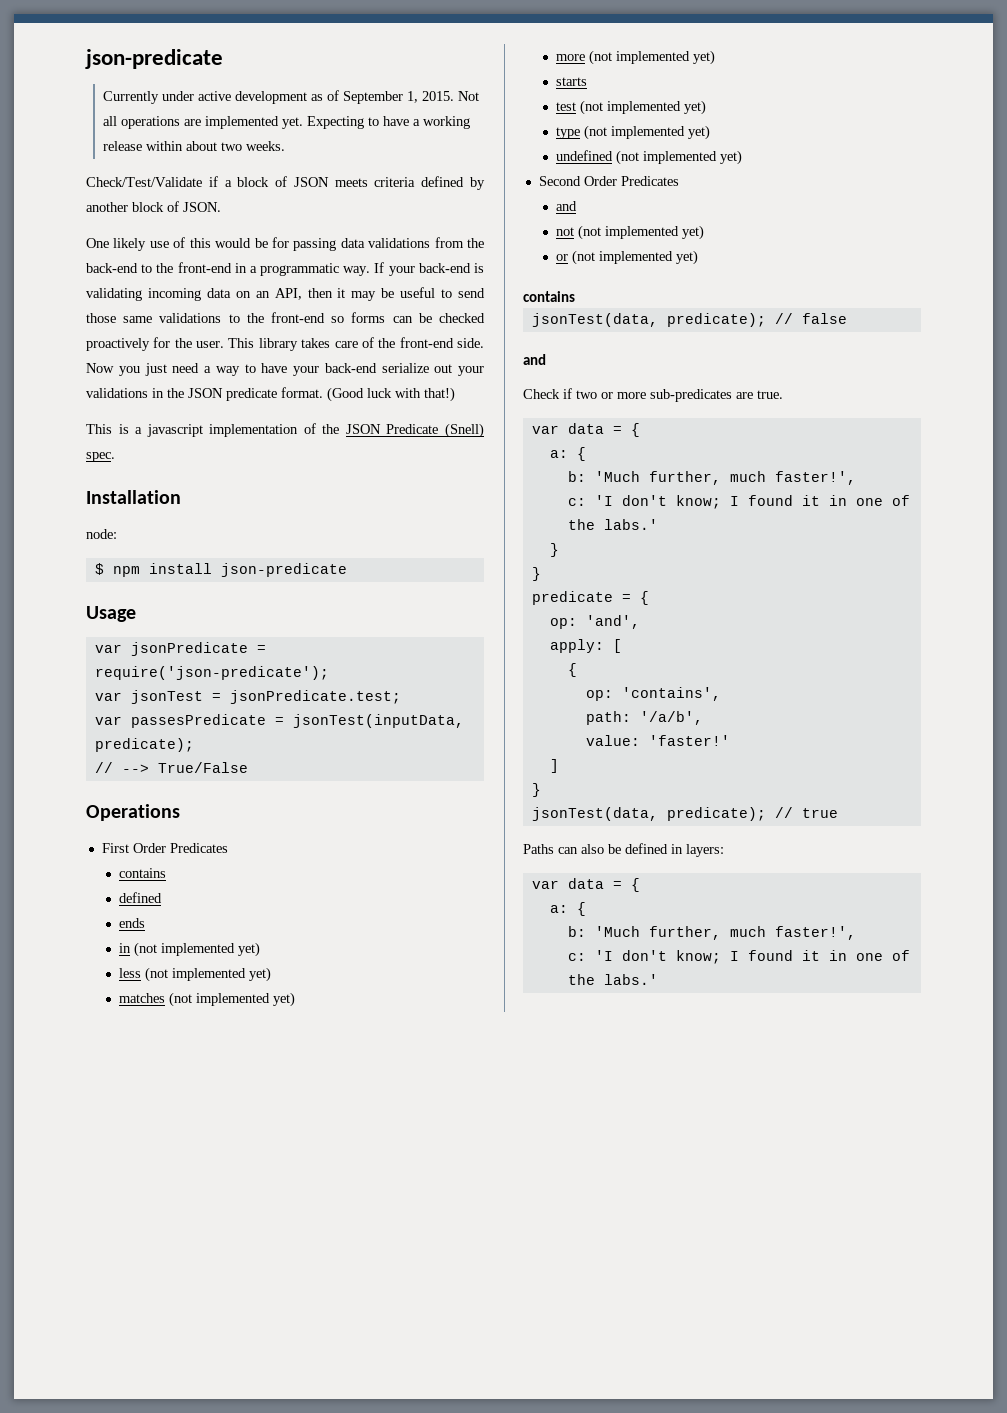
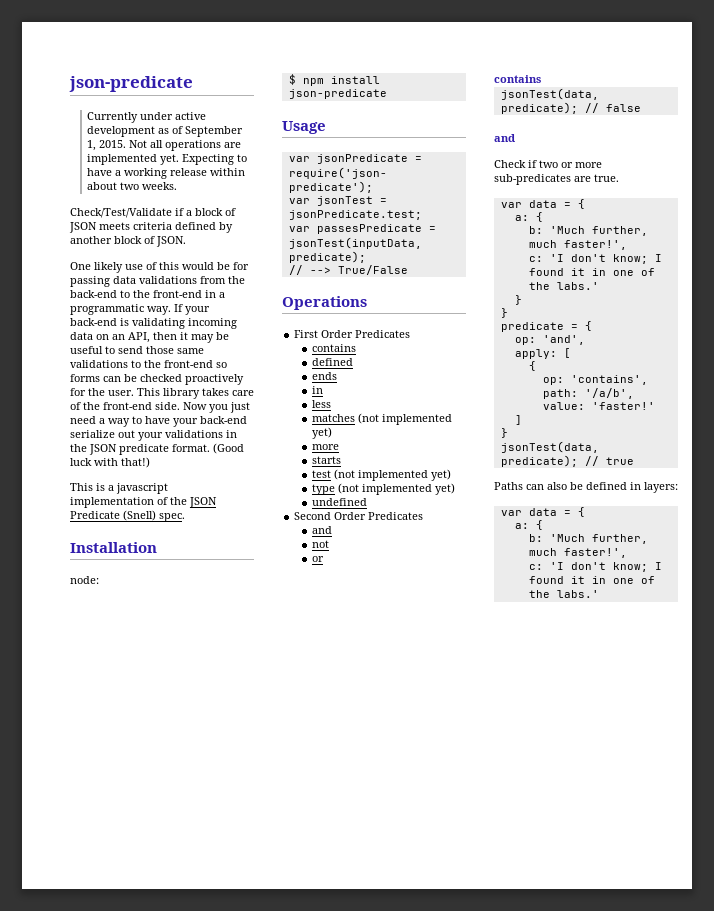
  ends
- in (not implemented yet)
- less (not implemented yet)
+ in
+ less
  matches (not implemented yet)
- more (not implemented yet)
+ more
- undefined (not implemented yet)
+ undefined
- not (not implemented yet)
- or (not implemented yet)
+ not
+ or

